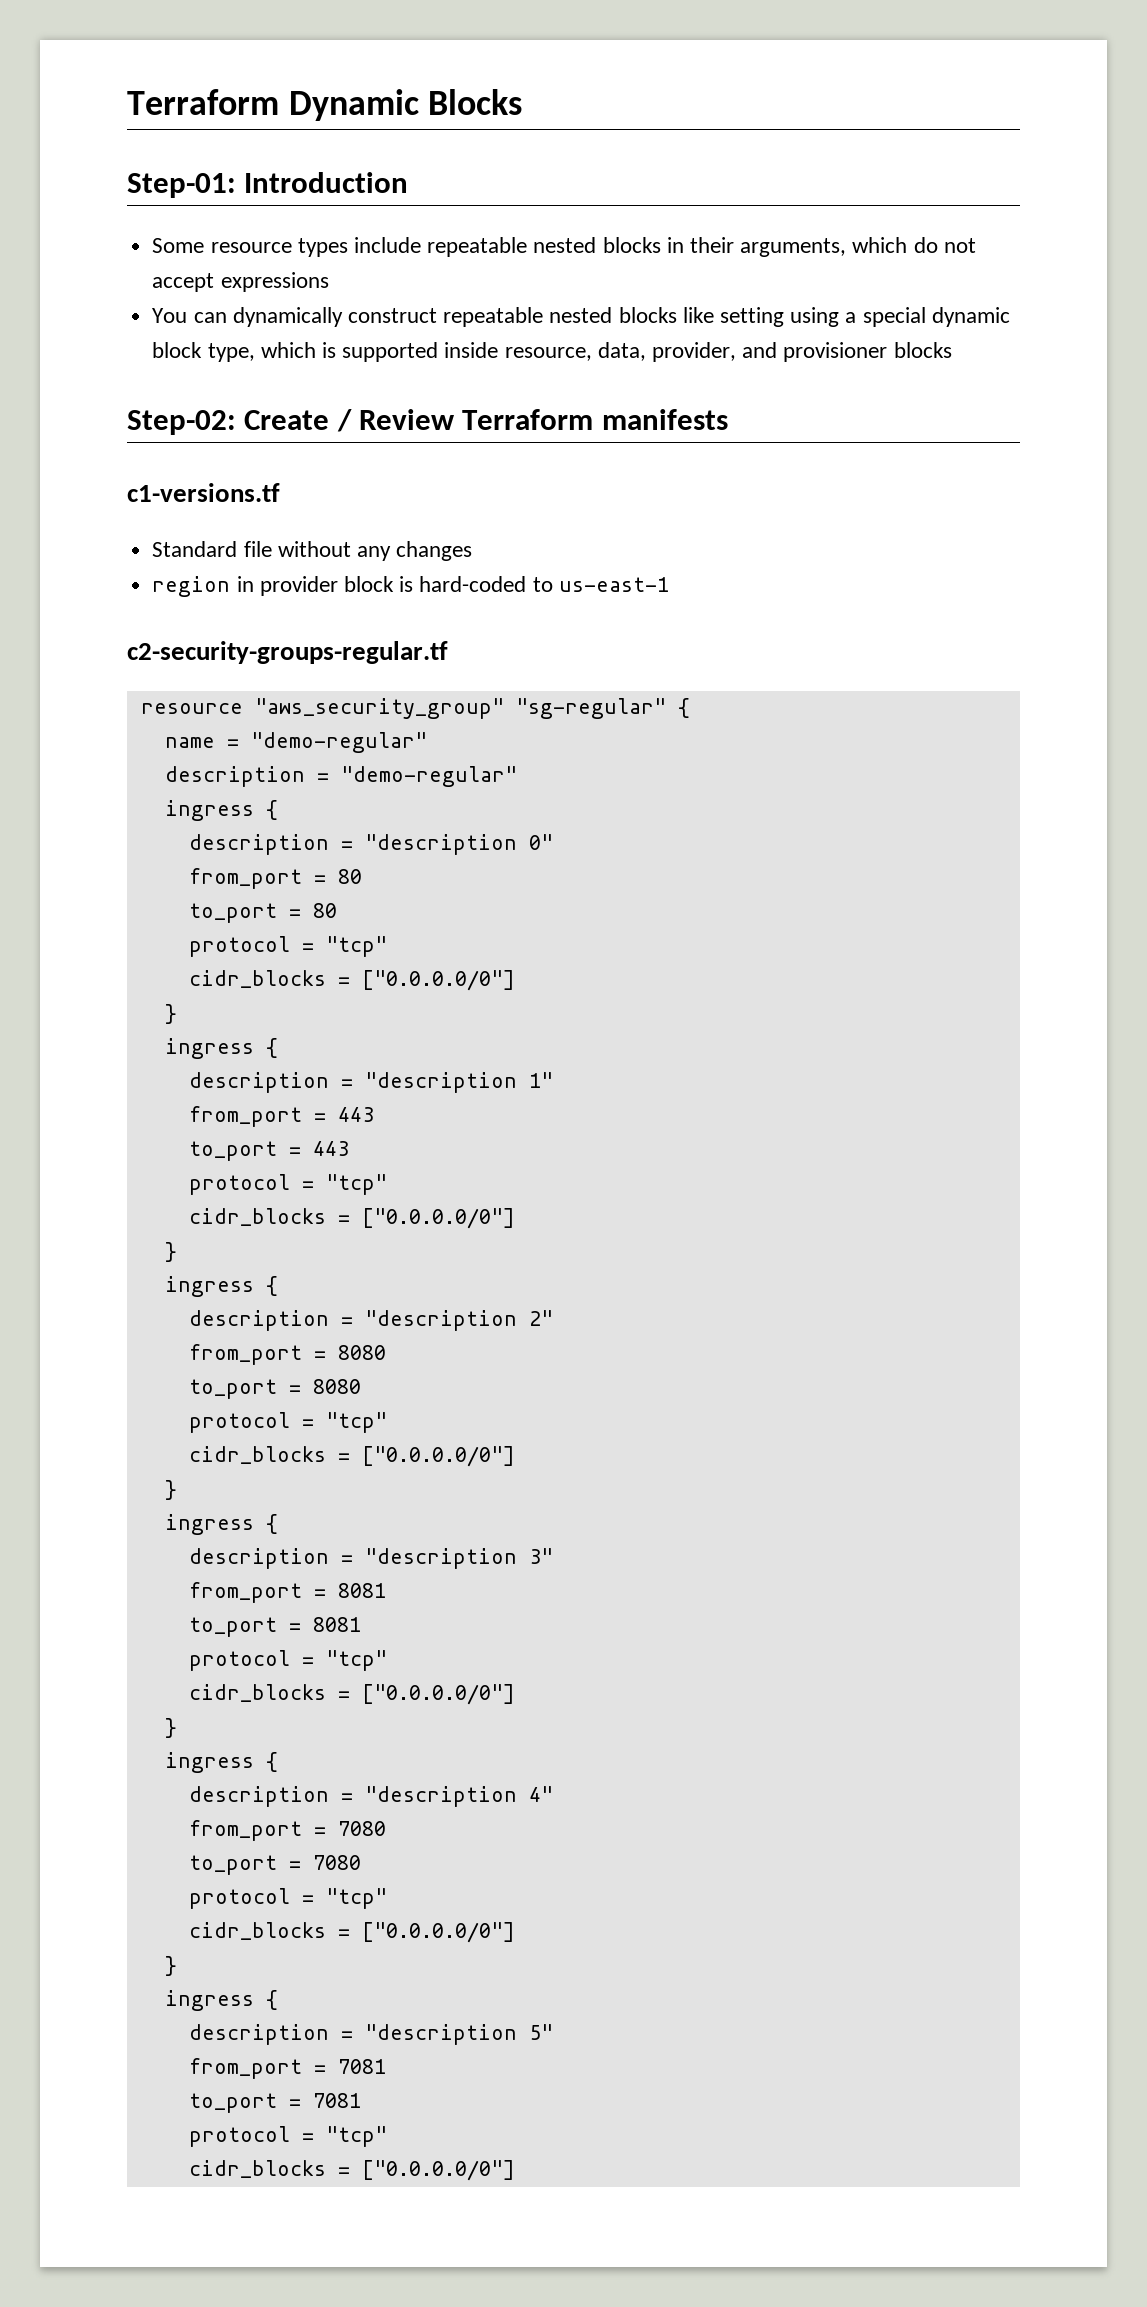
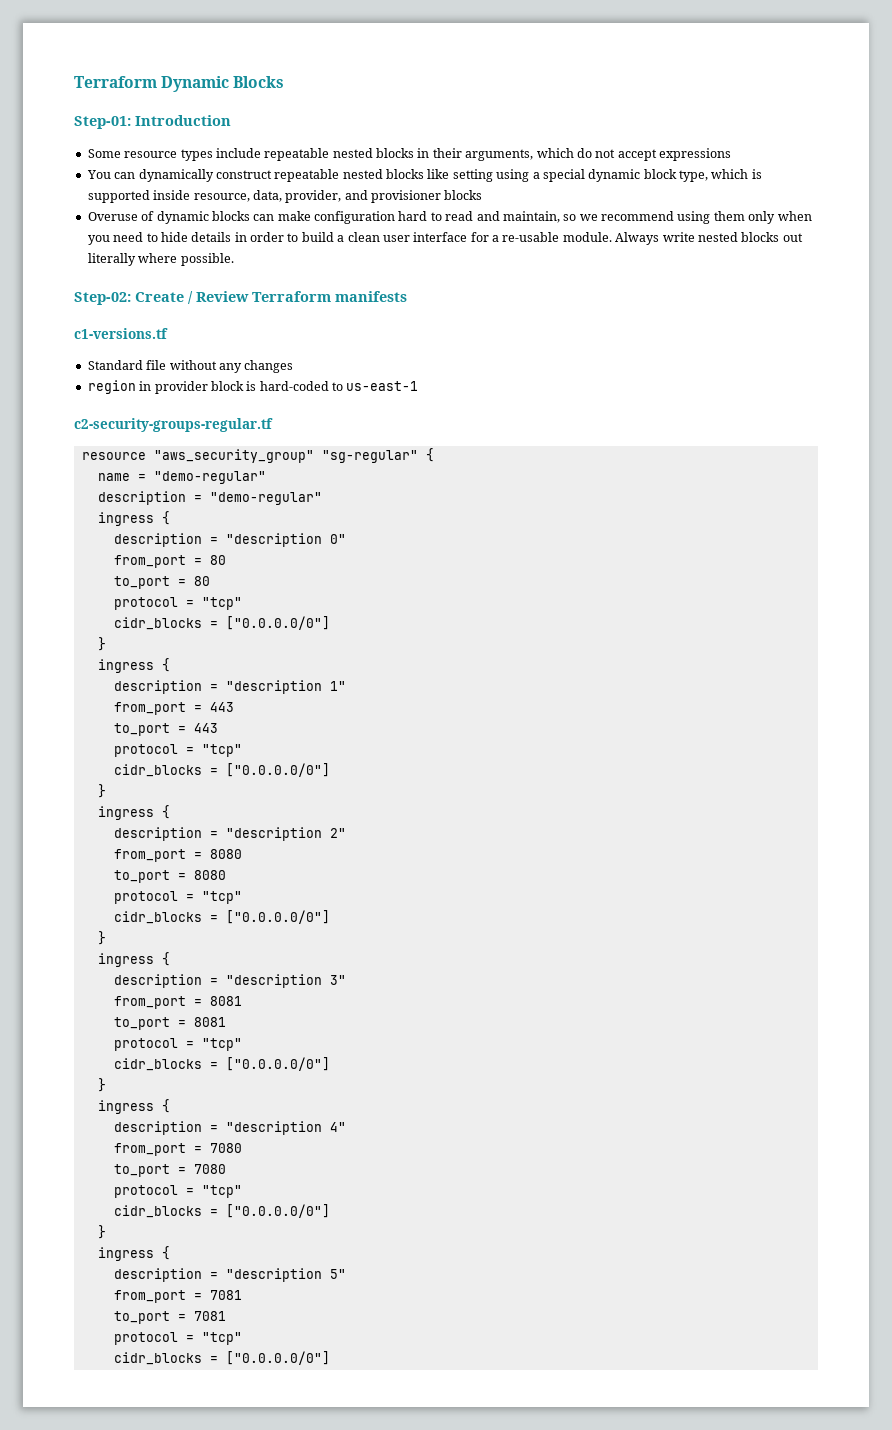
+ Overuse of dynamic blocks can make configuration hard to read and maintain, so we recommend using them only when you need to hide details in order to build a clean user interface for a re-usable module. Always write nested blocks out literally where possible.

